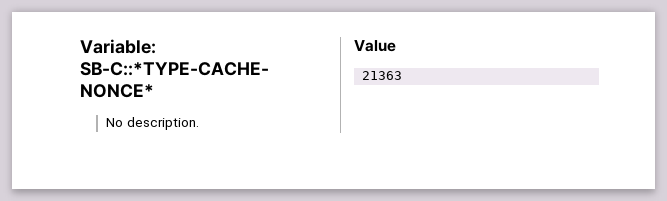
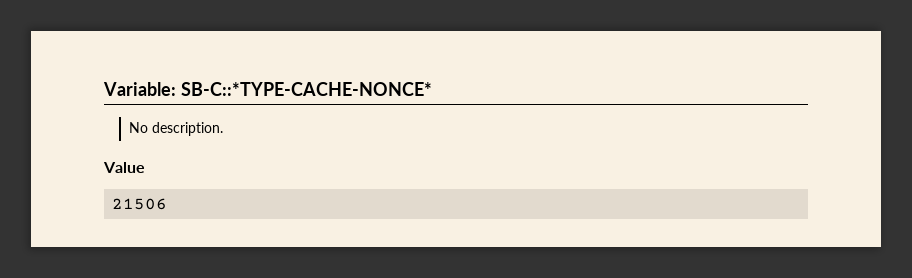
- 21363
+ 21506

